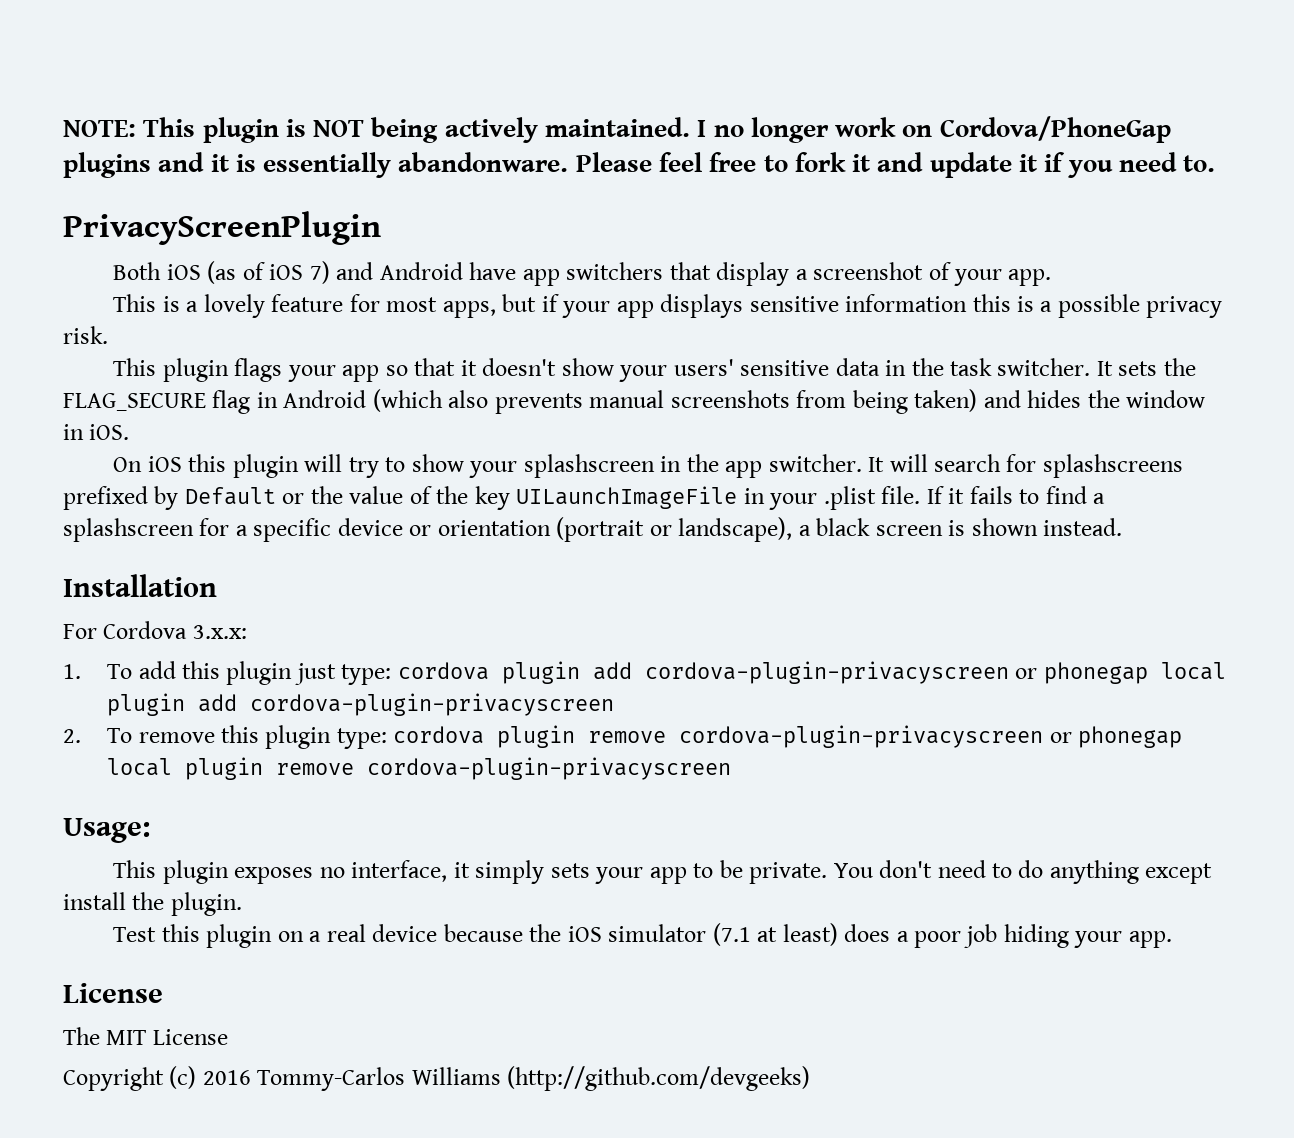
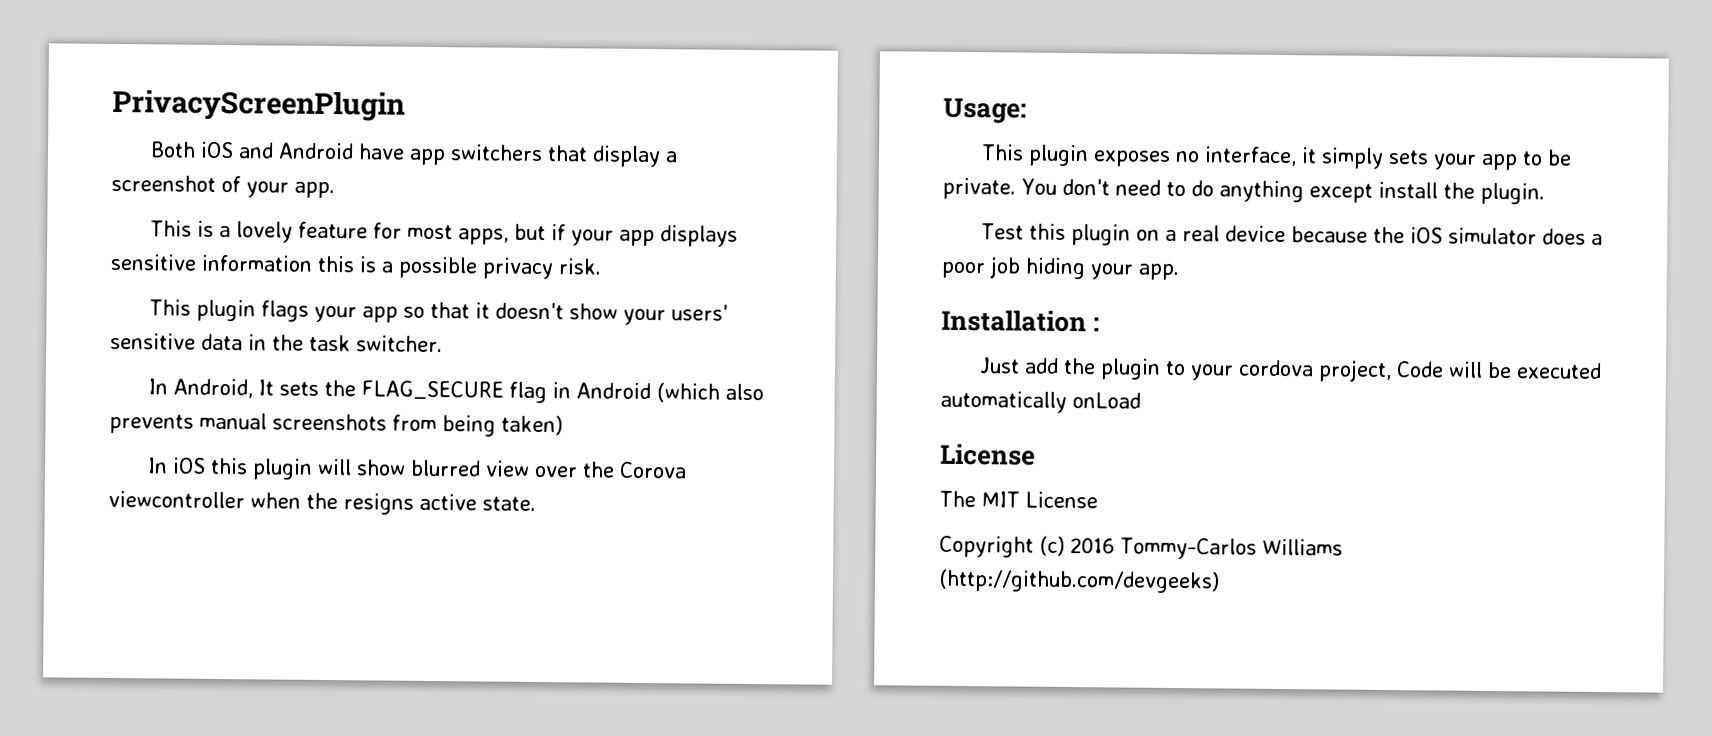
- NOTE: This plugin is NOT being actively maintained. I no longer work on Cordova/PhoneGap plugins and it is essentially abandonware. Please feel free to fork it and update it if you need to.
- Both iOS (as of iOS 7) and Android have app switchers that display a screenshot of your app.
+ Both iOS and Android have app switchers that display a screenshot of your app.
- This plugin flags your app so that it doesn't show your users' sensitive data in the task switcher. It sets the FLAG_SECURE flag in Android (which also prevents manual screenshots from being taken) and hides the window in iOS.
- On iOS this plugin will try to show your splashscreen in the app switcher. It will search for splashscreens prefixed by Default or the value of the key UILaunchImageFile in your .plist file. If it fails to find a splashscreen for a specific device or orientation (portrait or landscape), a black screen is shown instead.
- Installation
- For Cordova 3.x.x:
- 1. To add this plugin just type: cordova plugin add cordova-plugin-privacyscreen or phonegap local plugin add cordova-plugin-privacyscreen
- 2. To remove this plugin type: cordova plugin remove cordova-plugin-privacyscreen or phonegap local plugin remove cordova-plugin-privacyscreen
+ This plugin flags your app so that it doesn't show your users' sensitive data in the task switcher.
+ In Android, It sets the FLAG_SECURE flag in Android (which also prevents manual screenshots from being taken)
+ In iOS this plugin will show blurred view over the Corova viewcontroller when the resigns active state.
- Test this plugin on a real device because the iOS simulator (7.1 at least) does a poor job hiding your app.
+ Test this plugin on a real device because the iOS simulator does a poor job hiding your app.
+ Installation :
+ Just add the plugin to your cordova project, Code will be executed automatically onLoad

